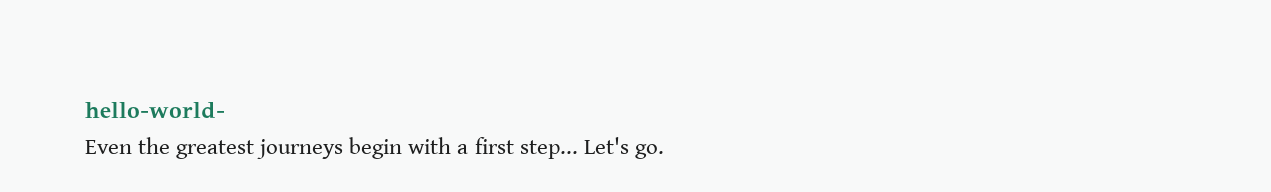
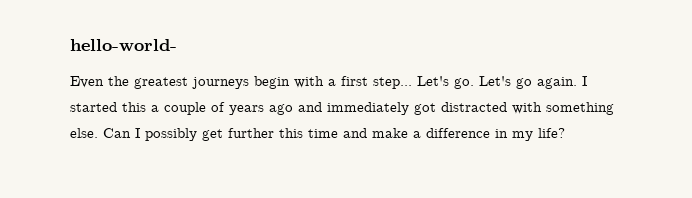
+ Let's go again. I started this a couple of years ago and immediately got distracted with something else. Can I possibly get further this time and make a difference in my life?

